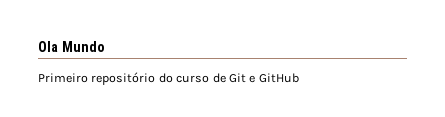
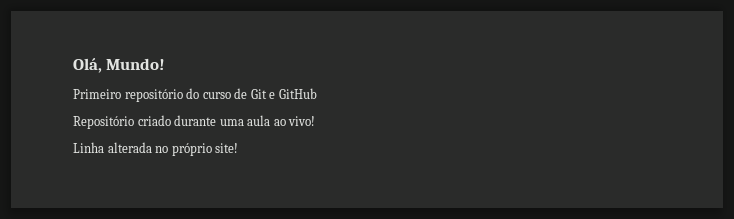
- Ola Mundo
+ Olá, Mundo!
+ Repositório criado durante uma aula ao vivo!
+ Linha alterada no próprio site!

